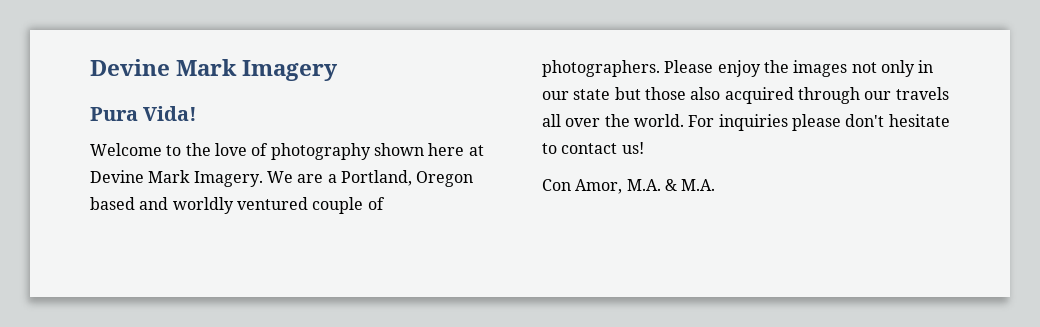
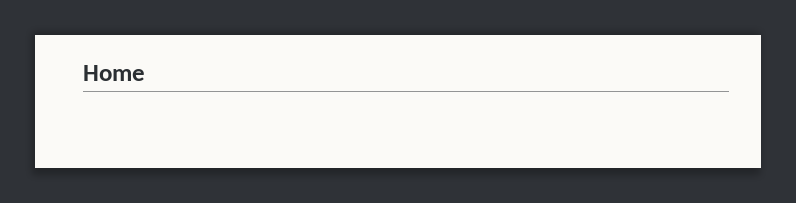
- Devine Mark Imagery
- Pura Vida!
- Welcome to the love of photography shown here at Devine Mark Imagery. We are a Portland, Oregon based and worldly ventured couple of photographers. Please enjoy the images not only in our state but those also acquired through our travels all over the world. For inquiries please don't hesitate to contact us!
- Con Amor, M.A. & M.A.
+ Home

